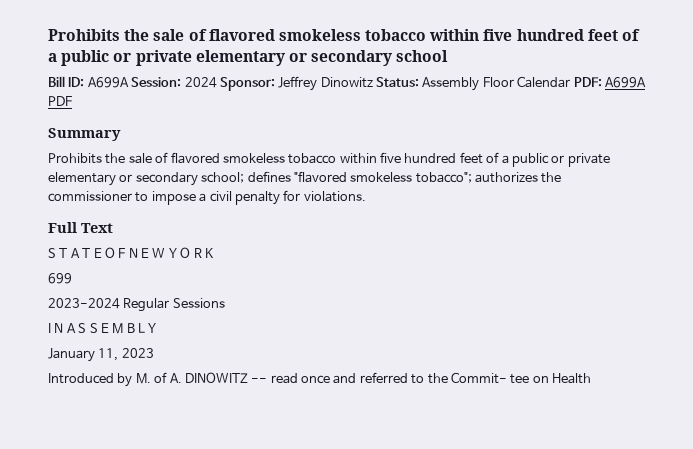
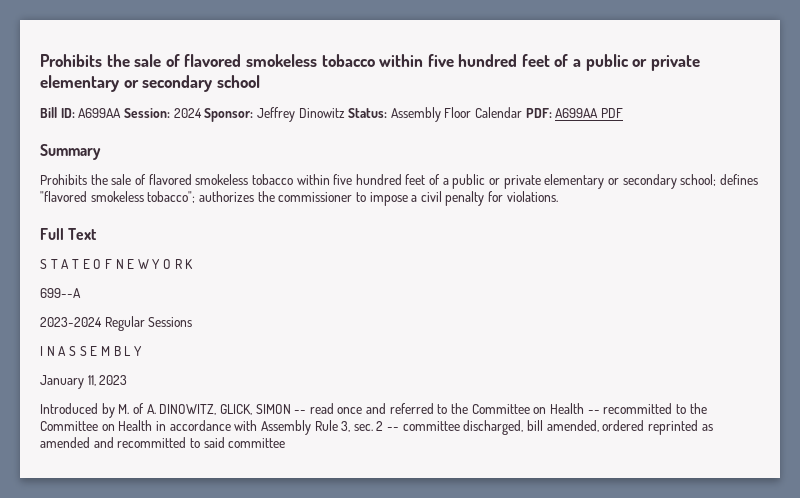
- Bill ID: A699A Session: 2024 Sponsor: Jeffrey Dinowitz Status: Assembly Floor Calendar PDF: A699A PDF
+ Bill ID: A699AA Session: 2024 Sponsor: Jeffrey Dinowitz Status: Assembly Floor Calendar PDF: A699AA PDF
- 699
+ 699--A
- Introduced by M. of A. DINOWITZ -- read once and referred to the Commit- tee on Health
+ Introduced by M. of A. DINOWITZ, GLICK, SIMON -- read once and referred to the Committee on Health -- recommitted to the Committee on Health in accordance with Assembly Rule 3, sec. 2 -- committee discharged, bill amended, ordered reprinted as amended and recommitted to said committee

